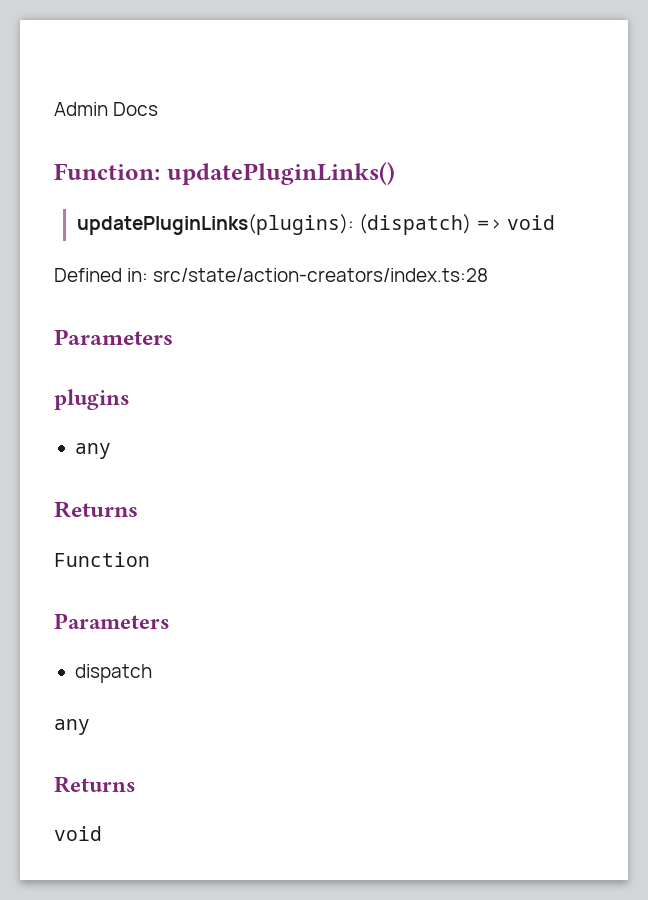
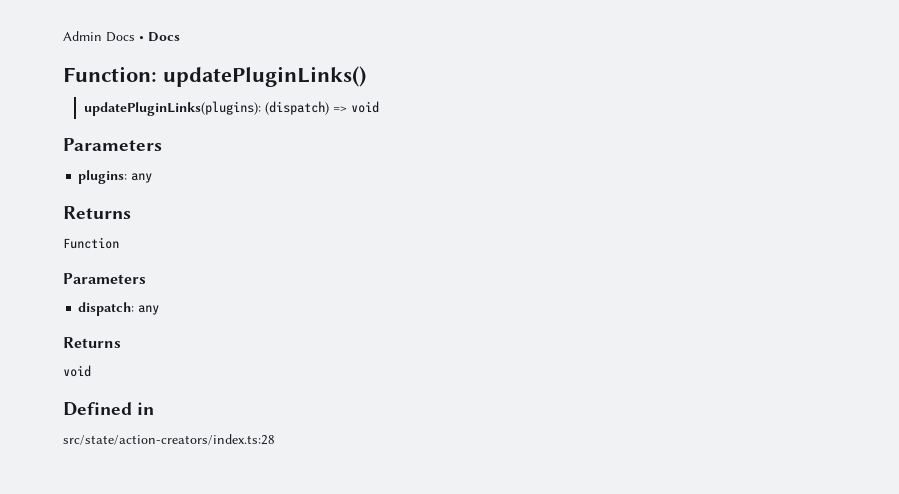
- Admin Docs
+ Admin Docs • Docs
  updatePluginLinks(plugins): (dispatch) => void
- Defined in: src/state/action-creators/index.ts:28
  Parameters
- plugins
- any
+ plugins: any
- dispatch
- any
+ dispatch: any
+ Defined in
+ src/state/action-creators/index.ts:28

